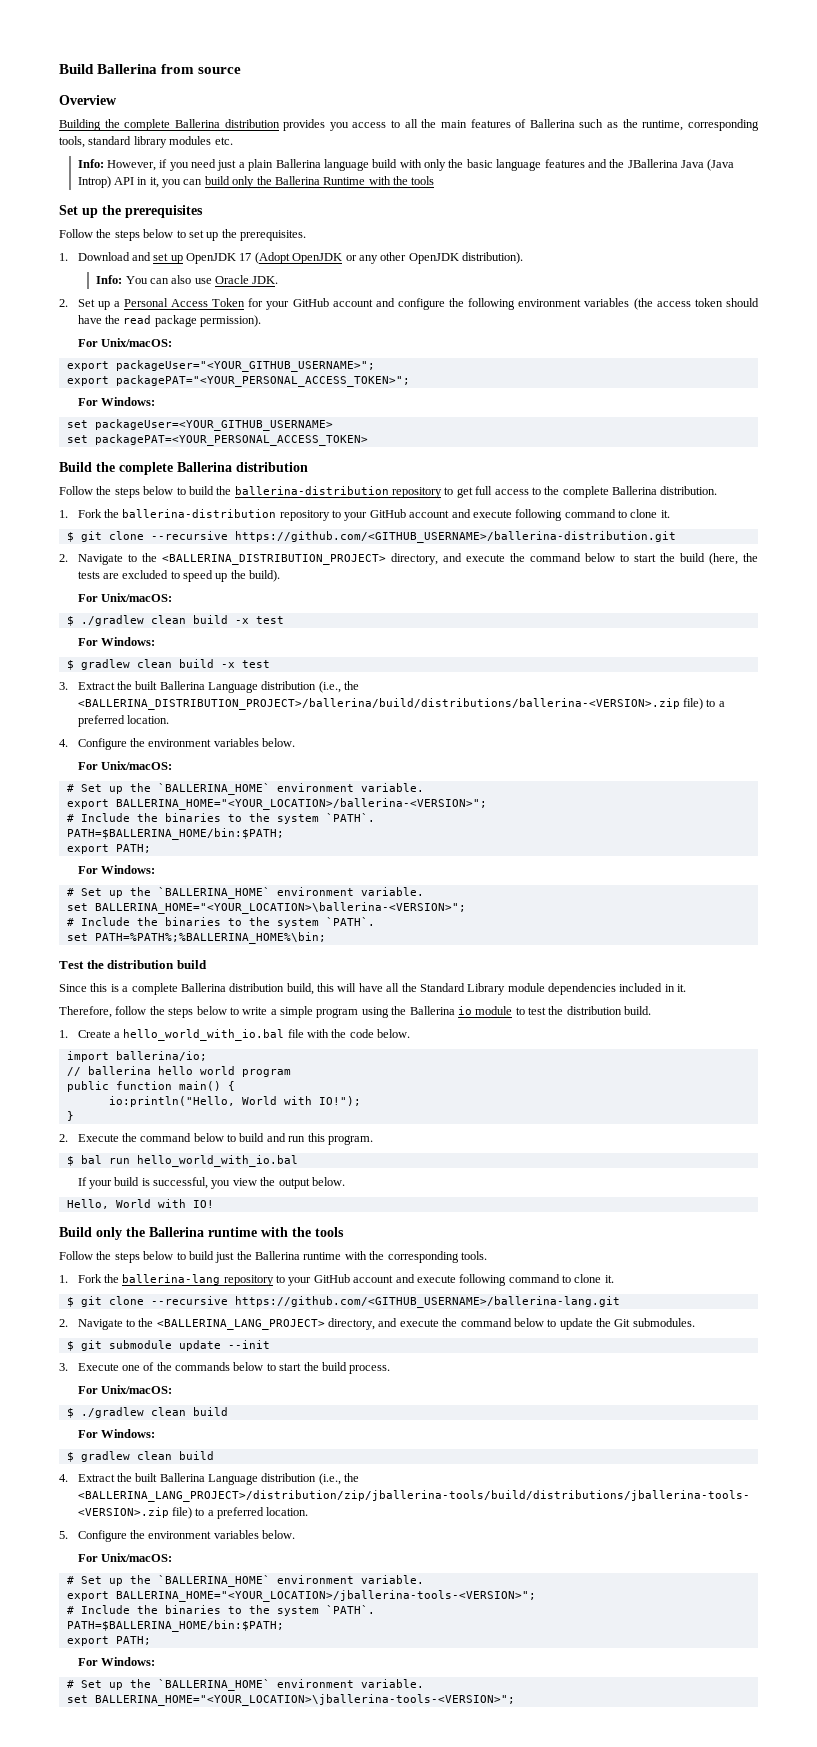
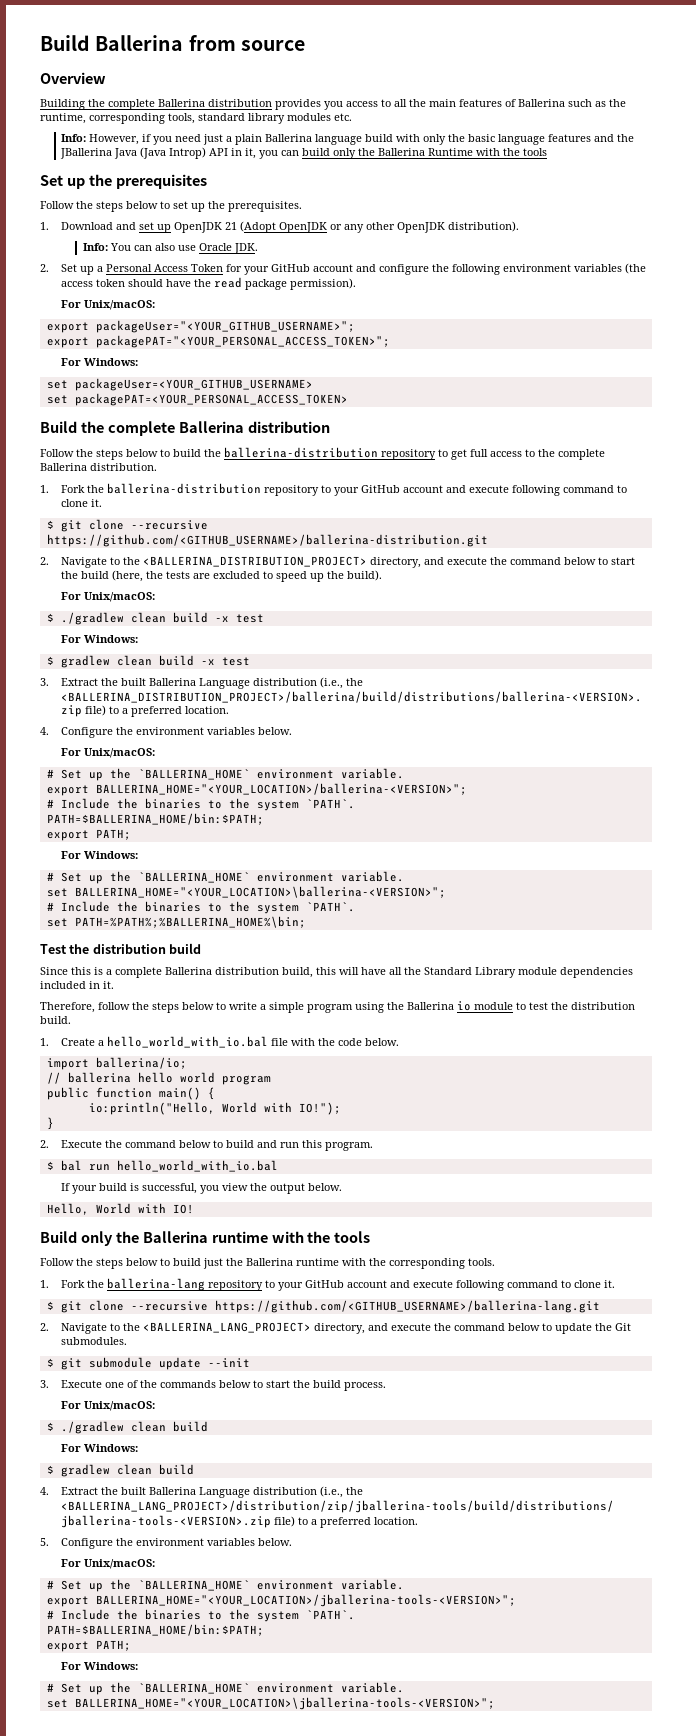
- 1. Download and set up OpenJDK 17 (Adopt OpenJDK or any other OpenJDK distribution).
+ 1. Download and set up OpenJDK 21 (Adopt OpenJDK or any other OpenJDK distribution).

